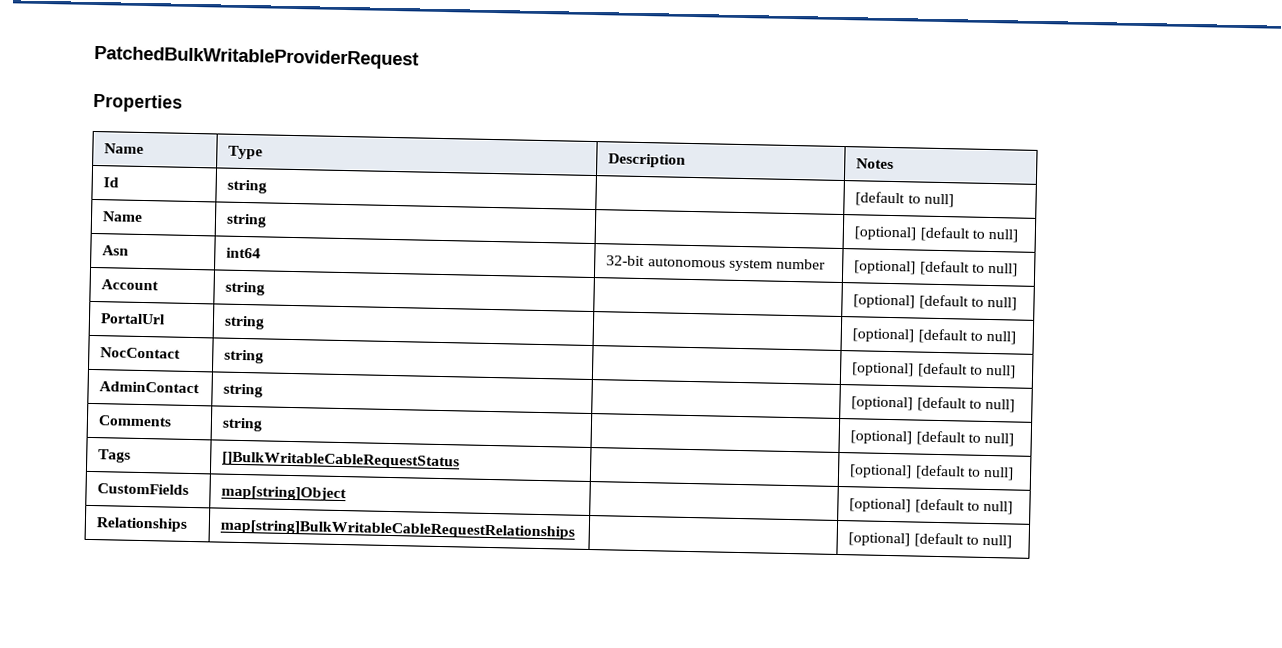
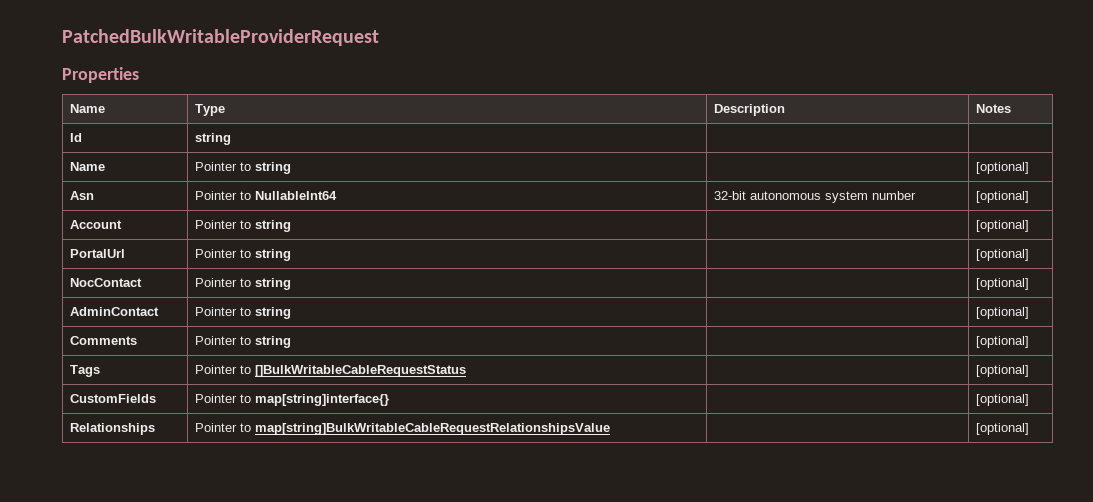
- Id | string | | [default to null]
- Name | string | | [optional] [default to null]
- Asn | int64 | 32-bit autonomous system number | [optional] [default to null]
+ Id | string | |
+ Name | Pointer to string | | [optional]
+ Asn | Pointer to NullableInt64 | 32-bit autonomous system number | [optional]
- Account | string | | [optional] [default to null]
+ Account | Pointer to string | | [optional]
- PortalUrl | string | | [optional] [default to null]
+ PortalUrl | Pointer to string | | [optional]
- NocContact | string | | [optional] [default to null]
+ NocContact | Pointer to string | | [optional]
- AdminContact | string | | [optional] [default to null]
+ AdminContact | Pointer to string | | [optional]
- Comments | string | | [optional] [default to null]
+ Comments | Pointer to string | | [optional]
- Tags | []BulkWritableCableRequestStatus | | [optional] [default to null]
- CustomFields | map[string]Object | | [optional] [default to null]
- Relationships | map[string]BulkWritableCableRequestRelationships | | [optional] [default to null]
+ Tags | Pointer to []BulkWritableCableRequestStatus | | [optional]
+ CustomFields | Pointer to map[string]interface{} | | [optional]
+ Relationships | Pointer to map[string]BulkWritableCableRequestRelationshipsValue | | [optional]

